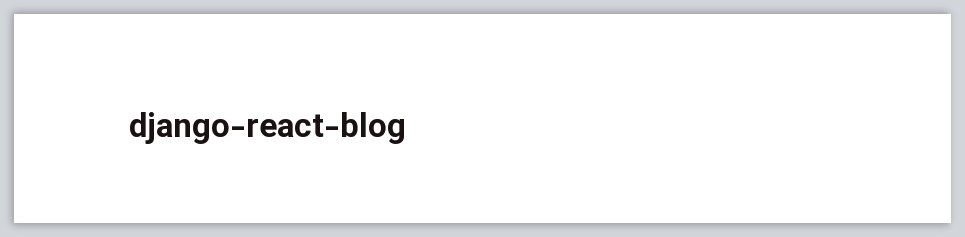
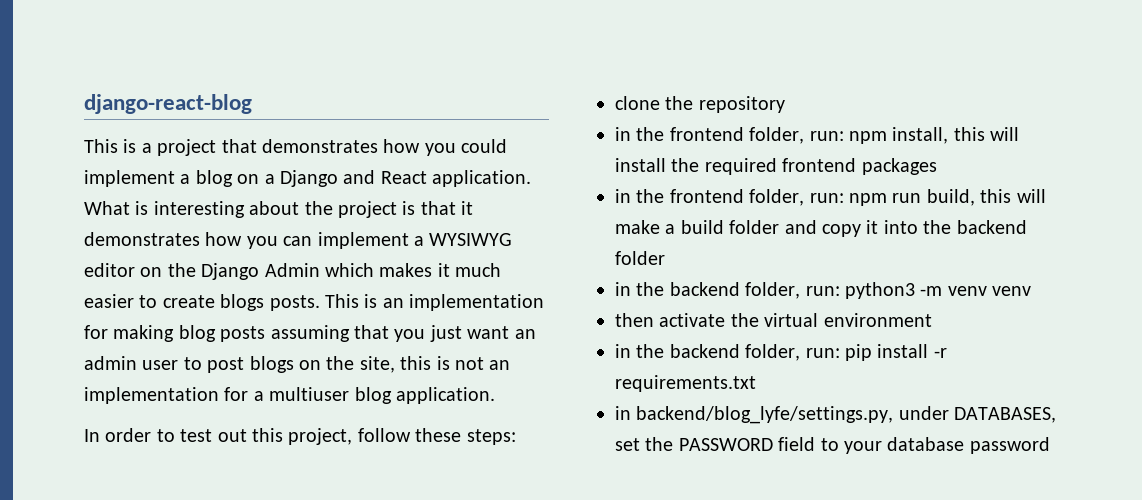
+ This is a project that demonstrates how you could implement a blog on a Django and React application. What is interesting about the project is that it demonstrates how you can implement a WYSIWYG editor on the Django Admin which makes it much easier to create blogs posts. This is an implementation for making blog posts assuming that you just want an admin user to post blogs on the site, this is not an implementation for a multiuser blog application.
+ In order to test out this project, follow these steps:
+ clone the repository
+ in the frontend folder, run: npm install, this will install the required frontend packages
+ in the frontend folder, run: npm run build, this will make a build folder and copy it into the backend folder
+ in the backend folder, run: python3 -m venv venv
+ then activate the virtual environment
+ in the backend folder, run: pip install -r requirements.txt
+ in backend/blog_lyfe/settings.py, under DATABASES, set the PASSWORD field to your database password

